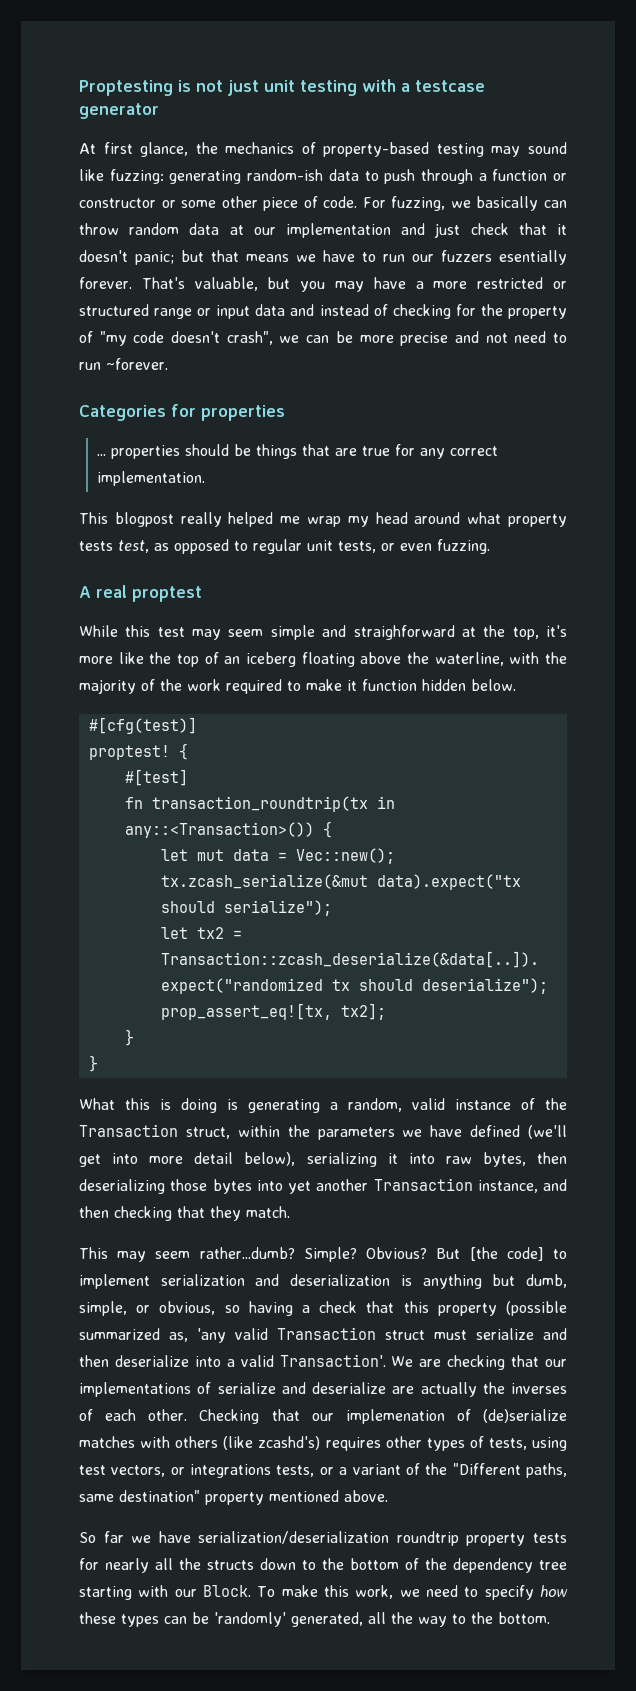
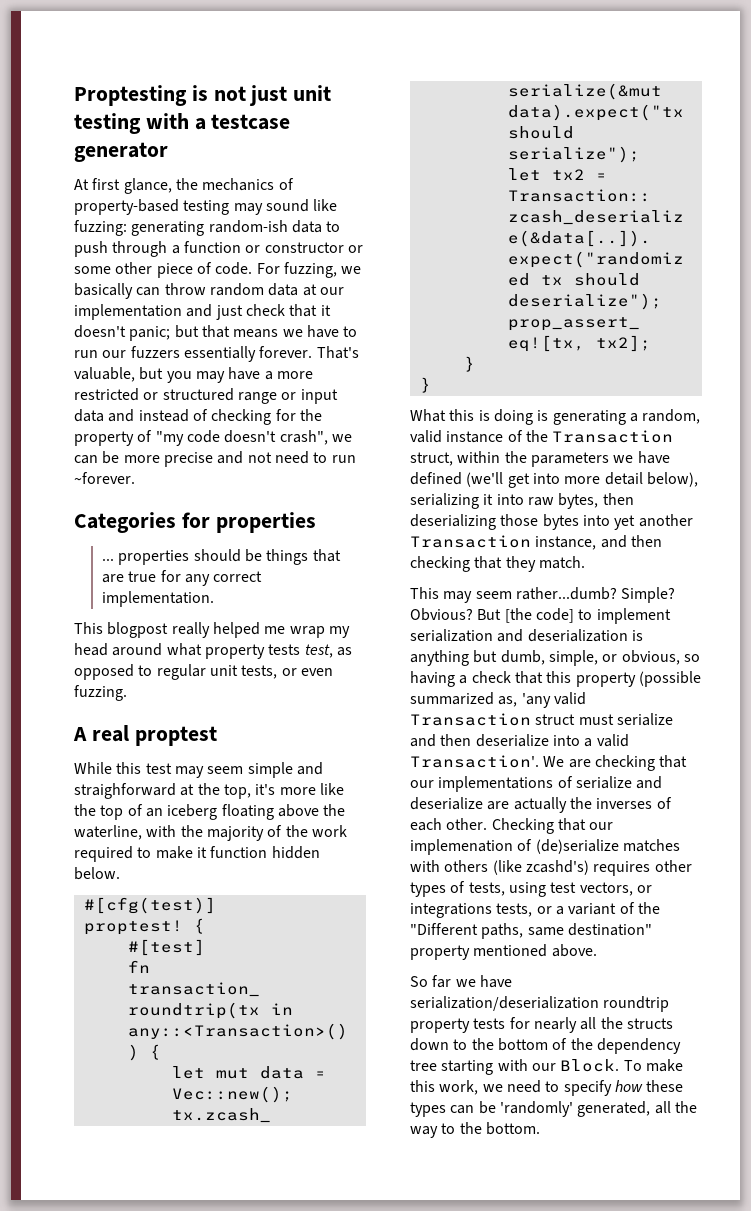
- For fuzzing, we basically can throw random data at our implementation and just check that it doesn't panic; but that means we have to run our fuzzers esentially forever.
+ For fuzzing, we basically can throw random data at our implementation and just check that it doesn't panic; but that means we have to run our fuzzers essentially forever.

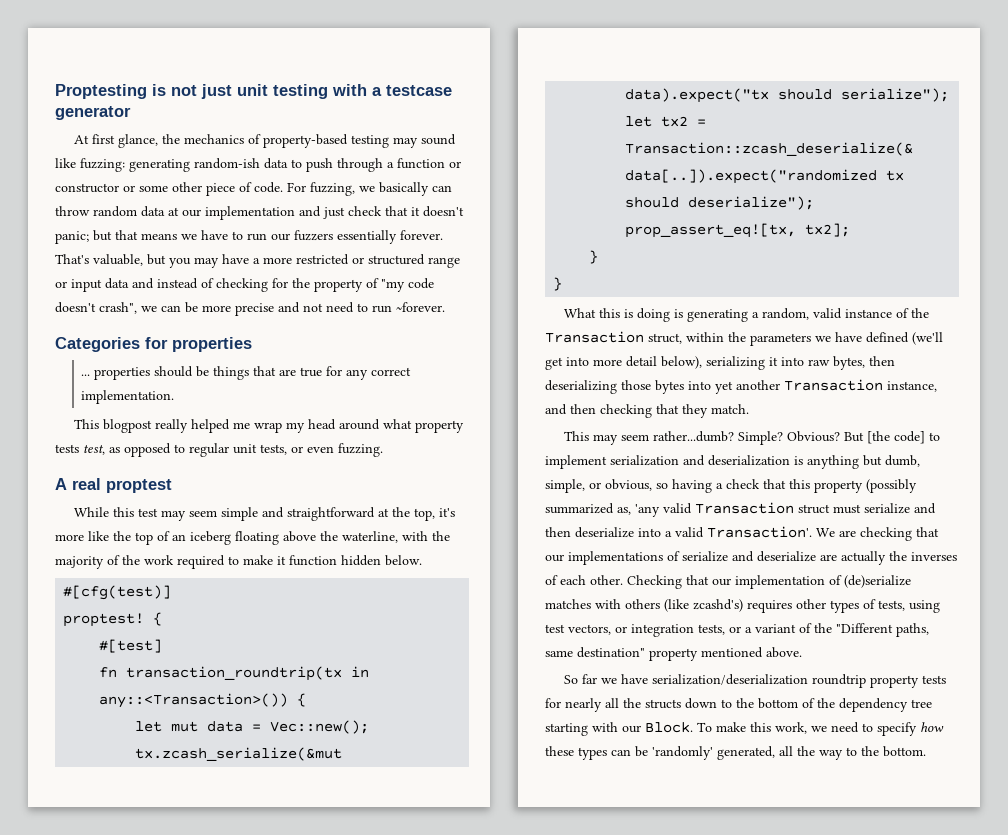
- While this test may seem simple and straighforward at the top, it's more like the top of an iceberg floating above the waterline, with the majority of the work required to make it function hidden below.
+ While this test may seem simple and straightforward at the top, it's more like the top of an iceberg floating above the waterline, with the majority of the work required to make it function hidden below.
- But [the code] to implement serialization and deserialization is anything but dumb, simple, or obvious, so having a check that this property (possible summarized as, 'any valid Transaction struct must serialize and then deserialize into a valid Transaction'.
+ But [the code] to implement serialization and deserialization is anything but dumb, simple, or obvious, so having a check that this property (possibly summarized as, 'any valid Transaction struct must serialize and then deserialize into a valid Transaction'.
- Checking that our implemenation of (de)serialize matches with others (like zcashd's) requires other types of tests, using test vectors, or integrations tests, or a variant of the "Different paths, same destination" property mentioned above.
+ Checking that our implementation of (de)serialize matches with others (like zcashd's) requires other types of tests, using test vectors, or integration tests, or a variant of the "Different paths, same destination" property mentioned above.

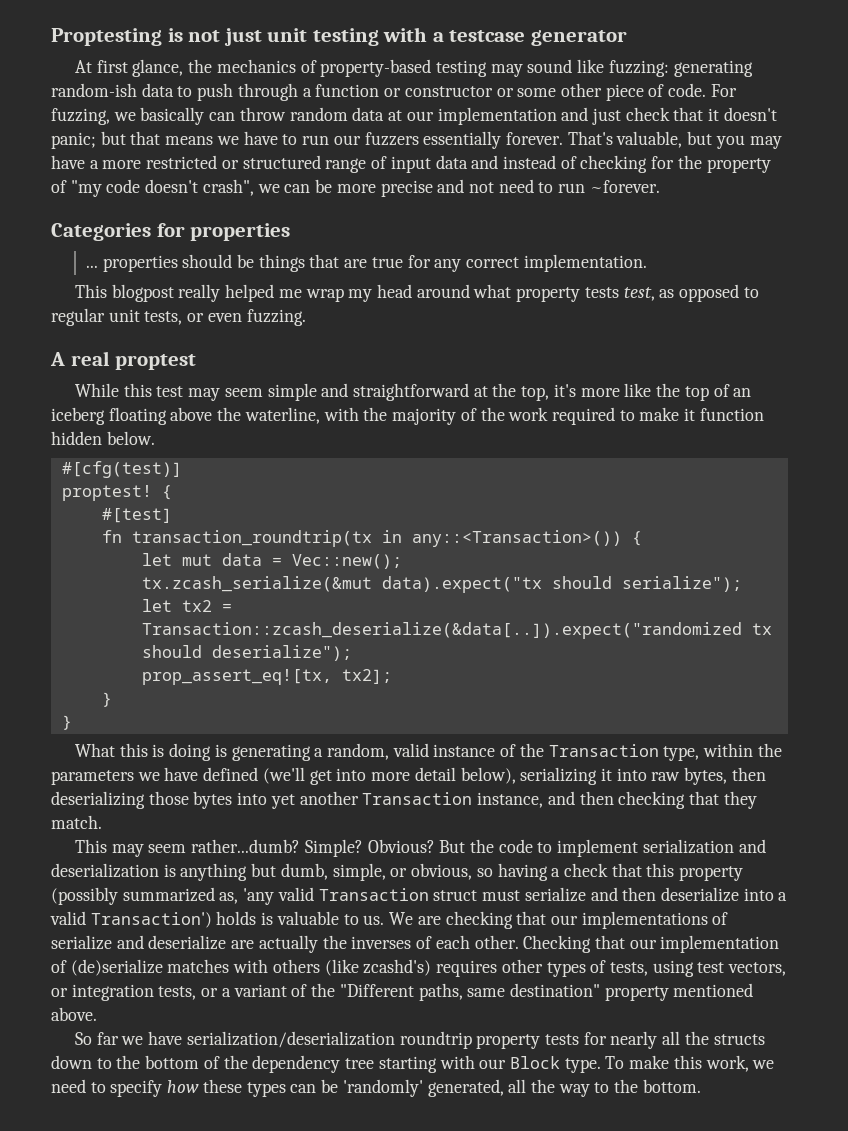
- That's valuable, but you may have a more restricted or structured range or input data and instead of checking for the property of "my code doesn't crash", we can be more precise and not need to run ~forever.
+ That's valuable, but you may have a more restricted or structured range of input data and instead of checking for the property of "my code doesn't crash", we can be more precise and not need to run ~forever.
- What this is doing is generating a random, valid instance of the Transaction struct, within the parameters we have defined (we'll get into more detail below), serializing it into raw bytes, then deserializing those bytes into yet another Transaction instance, and then checking that they match.
+ What this is doing is generating a random, valid instance of the Transaction type, within the parameters we have defined (we'll get into more detail below), serializing it into raw bytes, then deserializing those bytes into yet another Transaction instance, and then checking that they match.
- But [the code] to implement serialization and deserialization is anything but dumb, simple, or obvious, so having a check that this property (possibly summarized as, 'any valid Transaction struct must serialize and then deserialize into a valid Transaction'.
+ But the code to implement serialization and deserialization is anything but dumb, simple, or obvious, so having a check that this property (possibly summarized as, 'any valid Transaction struct must serialize and then deserialize into a valid Transaction') holds is valuable to us.
- So far we have serialization/deserialization roundtrip property tests for nearly all the structs down to the bottom of the dependency tree starting with our Block.
+ So far we have serialization/deserialization roundtrip property tests for nearly all the structs down to the bottom of the dependency tree starting with our Block type.

